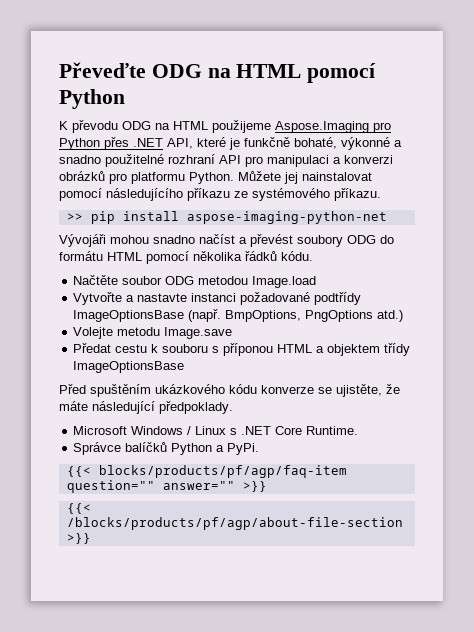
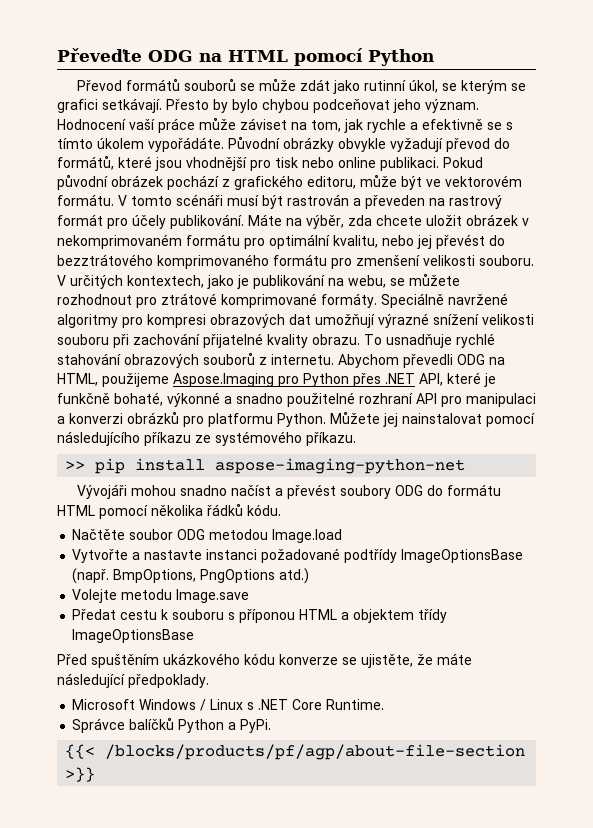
- K převodu ODG na HTML použijeme Aspose.Imaging pro Python přes .NET API, které je funkčně bohaté, výkonné a snadno použitelné rozhraní API pro manipulaci a konverzi obrázků pro platformu Python.
+ Převod formátů souborů se může zdát jako rutinní úkol, se kterým se grafici setkávají. Přesto by bylo chybou podceňovat jeho význam. Hodnocení vaší práce může záviset na tom, jak rychle a efektivně se s tímto úkolem vypořádáte. Původní obrázky obvykle vyžadují převod do formátů, které jsou vhodnější pro tisk nebo online publikaci. Pokud původní obrázek pochází z grafického editoru, může být ve vektorovém formátu. V tomto scénáři musí být rastrován a převeden na rastrový formát pro účely publikování. Máte na výběr, zda chcete uložit obrázek v nekomprimovaném formátu pro optimální kvalitu, nebo jej převést do bezztrátového komprimovaného formátu pro zmenšení velikosti souboru. V určitých kontextech, jako je publikování na webu, se můžete rozhodnout pro ztrátové komprimované formáty. Speciálně navržené algoritmy pro kompresi obrazových dat umožňují výrazné snížení velikosti souboru při zachování přijatelné kvality obrazu. To usnadňuje rychlé stahování obrazových souborů z internetu. Abychom převedli ODG na HTML, použijeme Aspose.Imaging pro Python přes .NET API, které je funkčně bohaté, výkonné a snadno použitelné rozhraní API pro manipulaci a konverzi obrázků pro platformu Python.
- {{< blocks/products/pf/agp/faq-item question="" answer="" >}}

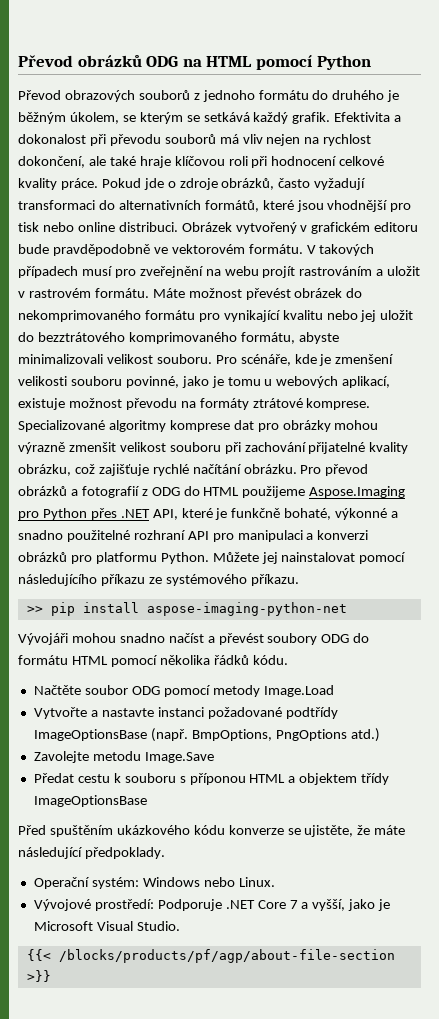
- Převeďte ODG na HTML pomocí Python
+ Převod obrázků ODG na HTML pomocí Python
- Převod formátů souborů se může zdát jako rutinní úkol, se kterým se grafici setkávají. Přesto by bylo chybou podceňovat jeho význam. Hodnocení vaší práce může záviset na tom, jak rychle a efektivně se s tímto úkolem vypořádáte. Původní obrázky obvykle vyžadují převod do formátů, které jsou vhodnější pro tisk nebo online publikaci. Pokud původní obrázek pochází z grafického editoru, může být ve vektorovém formátu. V tomto scénáři musí být rastrován a převeden na rastrový formát pro účely publikování. Máte na výběr, zda chcete uložit obrázek v nekomprimovaném formátu pro optimální kvalitu, nebo jej převést do bezztrátového komprimovaného formátu pro zmenšení velikosti souboru. V určitých kontextech, jako je publikování na webu, se můžete rozhodnout pro ztrátové komprimované formáty. Speciálně navržené algoritmy pro kompresi obrazových dat umožňují výrazné snížení velikosti souboru při zachování přijatelné kvality obrazu. To usnadňuje rychlé stahování obrazových souborů z internetu. Abychom převedli ODG na HTML, použijeme Aspose.Imaging pro Python přes .NET API, které je funkčně bohaté, výkonné a snadno použitelné rozhraní API pro manipulaci a konverzi obrázků pro platformu Python.
+ Převod obrazových souborů z jednoho formátu do druhého je běžným úkolem, se kterým se setkává každý grafik. Efektivita a dokonalost při převodu souborů má vliv nejen na rychlost dokončení, ale také hraje klíčovou roli při hodnocení celkové kvality práce. Pokud jde o zdroje obrázků, často vyžadují transformaci do alternativních formátů, které jsou vhodnější pro tisk nebo online distribuci. Obrázek vytvořený v grafickém editoru bude pravděpodobně ve vektorovém formátu. V takových případech musí pro zveřejnění na webu projít rastrováním a uložit v rastrovém formátu. Máte možnost převést obrázek do nekomprimovaného formátu pro vynikající kvalitu nebo jej uložit do bezztrátového komprimovaného formátu, abyste minimalizovali velikost souboru. Pro scénáře, kde je zmenšení velikosti souboru povinné, jako je tomu u webových aplikací, existuje možnost převodu na formáty ztrátové komprese. Specializované algoritmy komprese dat pro obrázky mohou výrazně zmenšit velikost souboru při zachování přijatelné kvality obrázku, což zajišťuje rychlé načítání obrázku. Pro převod obrázků a fotografií z ODG do HTML použijeme Aspose.Imaging pro Python přes .NET API, které je funkčně bohaté, výkonné a snadno použitelné rozhraní API pro manipulaci a konverzi obrázků pro platformu Python.
- Načtěte soubor ODG metodou Image.load
+ Načtěte soubor ODG pomocí metody Image.Load
- Volejte metodu Image.save
+ Zavolejte metodu Image.Save
- Microsoft Windows / Linux s .NET Core Runtime.
- Správce balíčků Python a PyPi.
+ Operační systém: Windows nebo Linux.
+ Vývojové prostředí: Podporuje .NET Core 7 a vyšší, jako je Microsoft Visual Studio.

